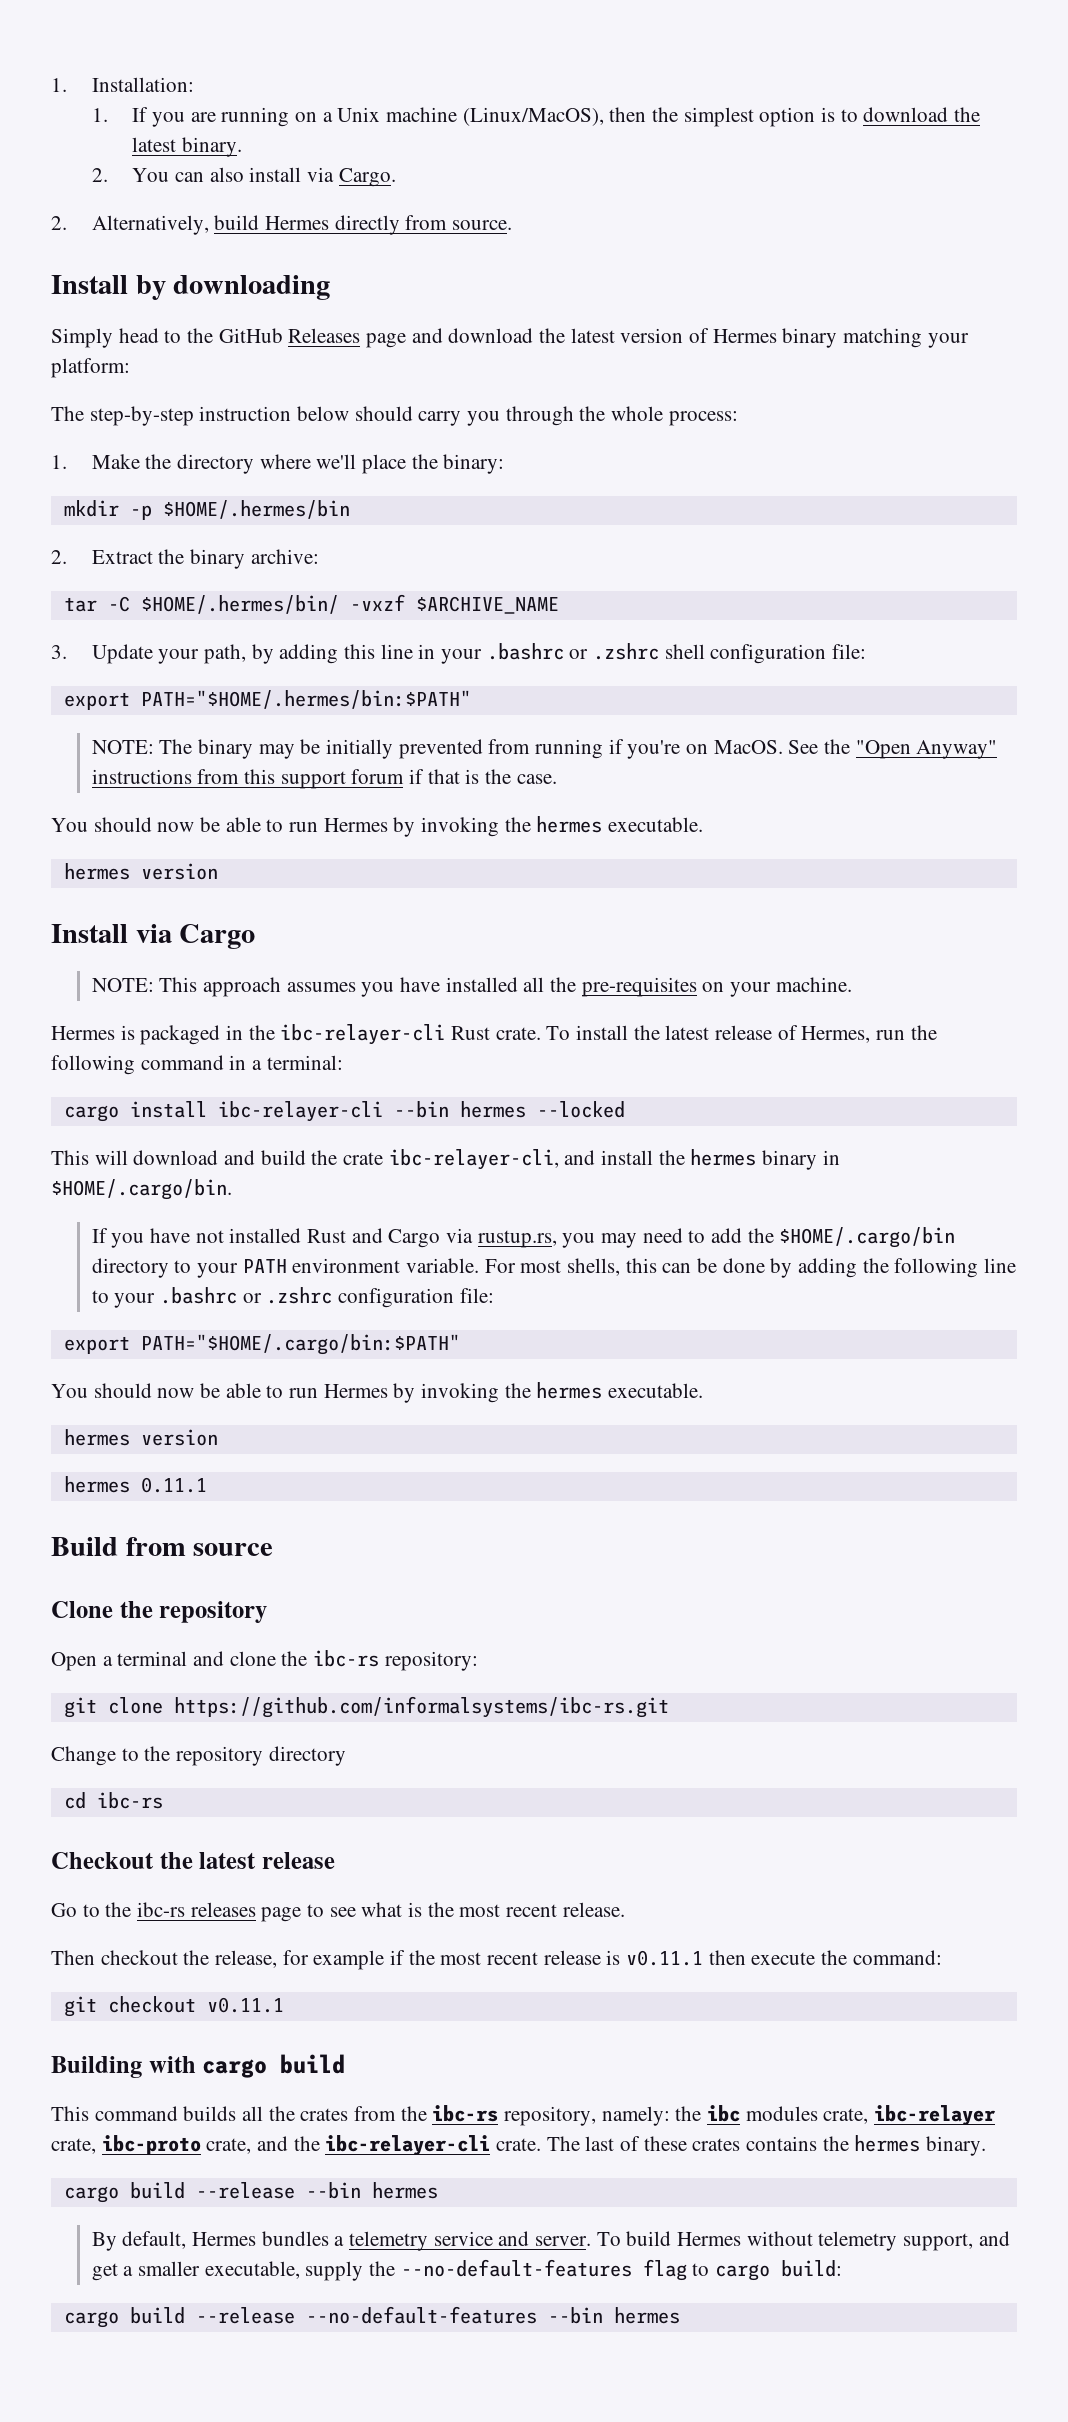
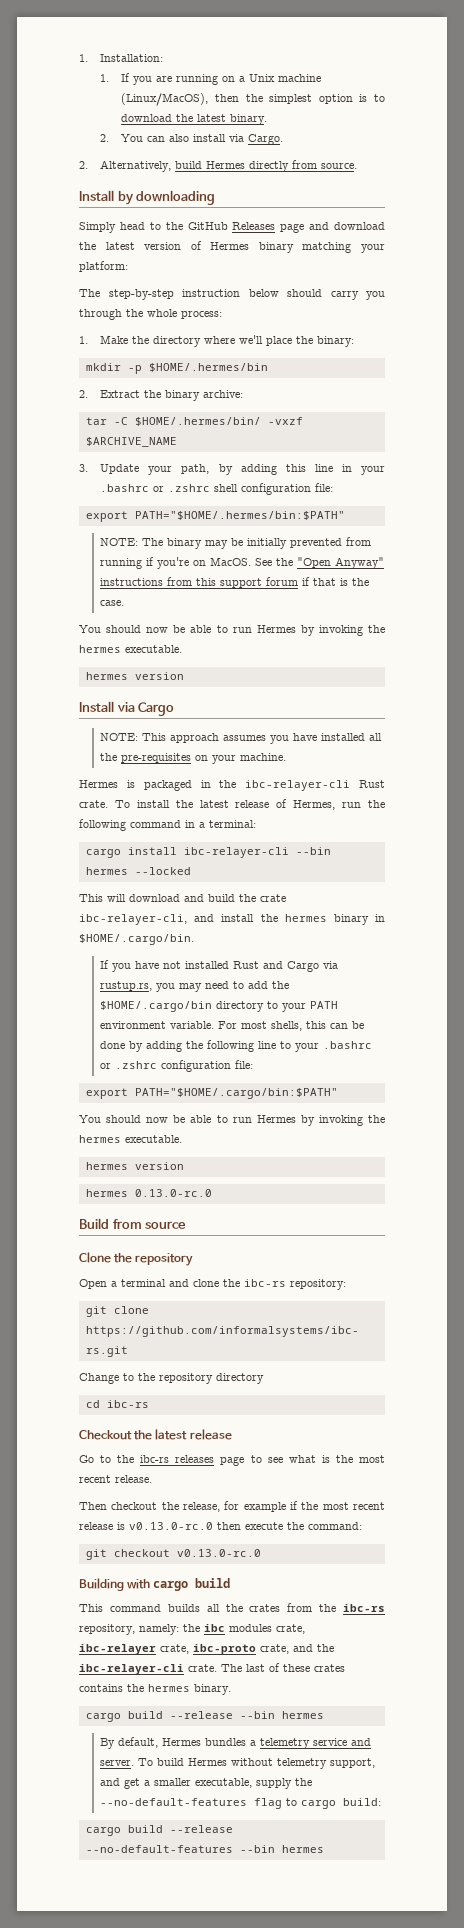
- hermes 0.11.1
+ hermes 0.13.0-rc.0
- Then checkout the release, for example if the most recent release is v0.11.1 then execute the command:
+ Then checkout the release, for example if the most recent release is v0.13.0-rc.0 then execute the command:
- git checkout v0.11.1
+ git checkout v0.13.0-rc.0

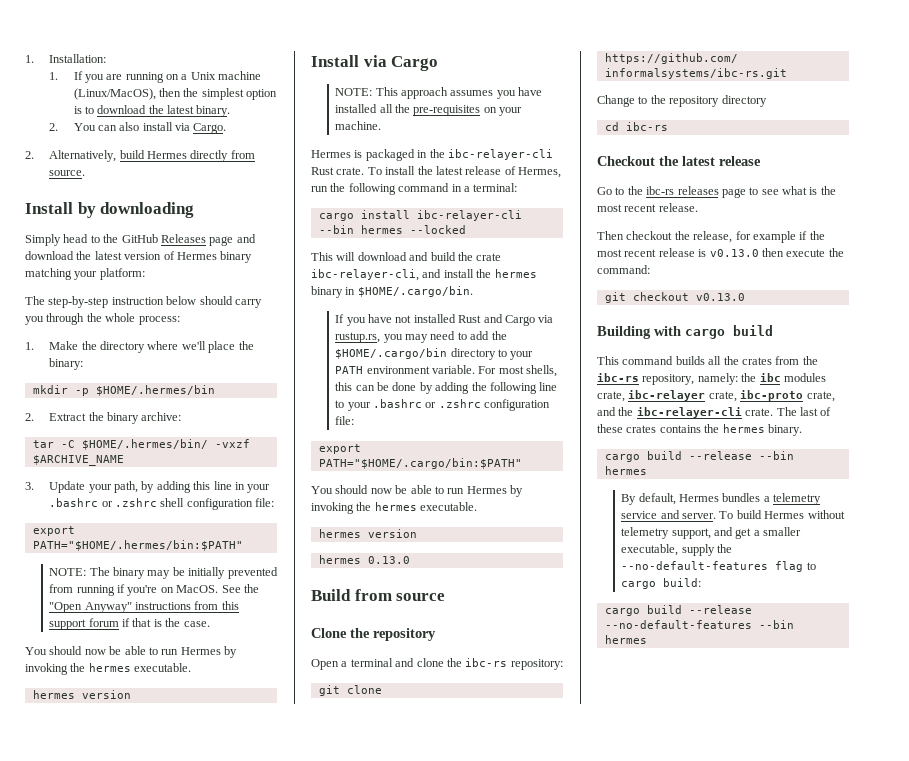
- hermes 0.13.0-rc.0
+ hermes 0.13.0
- Then checkout the release, for example if the most recent release is v0.13.0-rc.0 then execute the command:
+ Then checkout the release, for example if the most recent release is v0.13.0 then execute the command:
- git checkout v0.13.0-rc.0
+ git checkout v0.13.0

